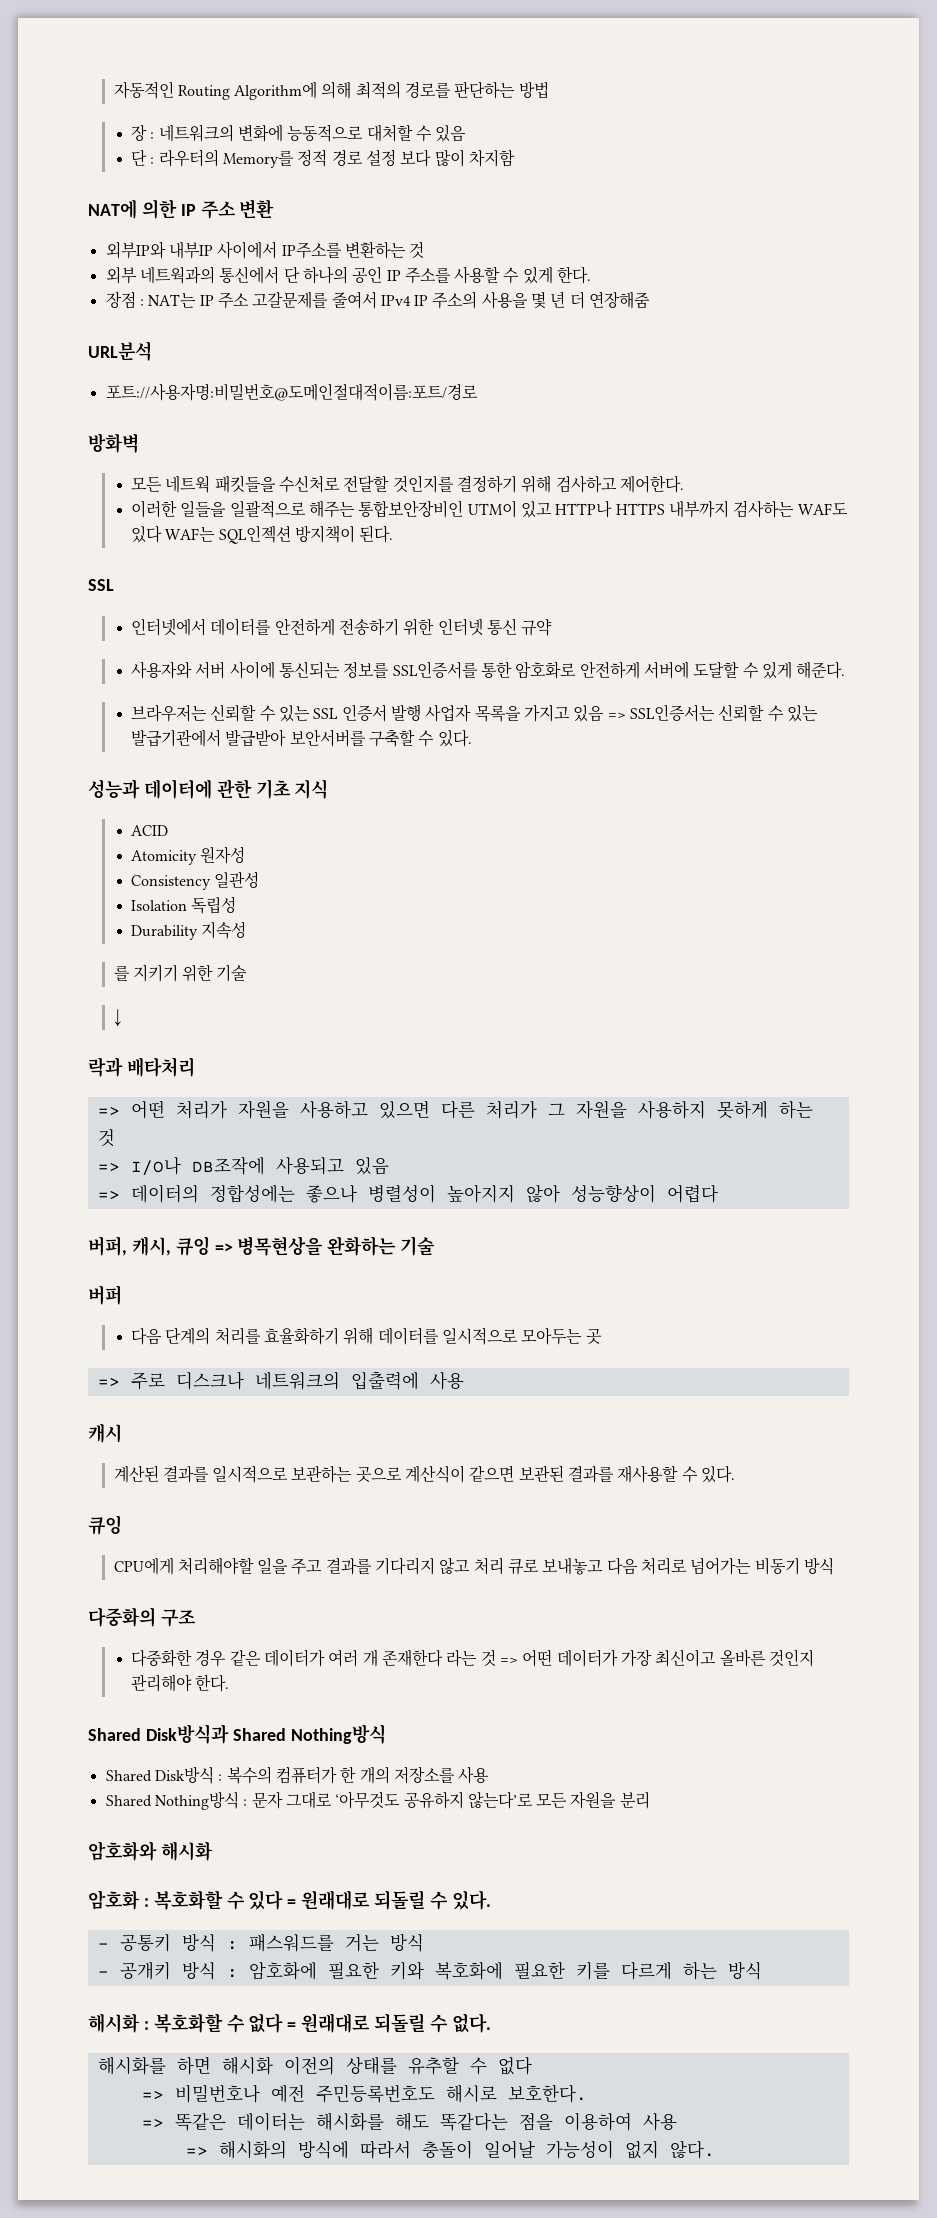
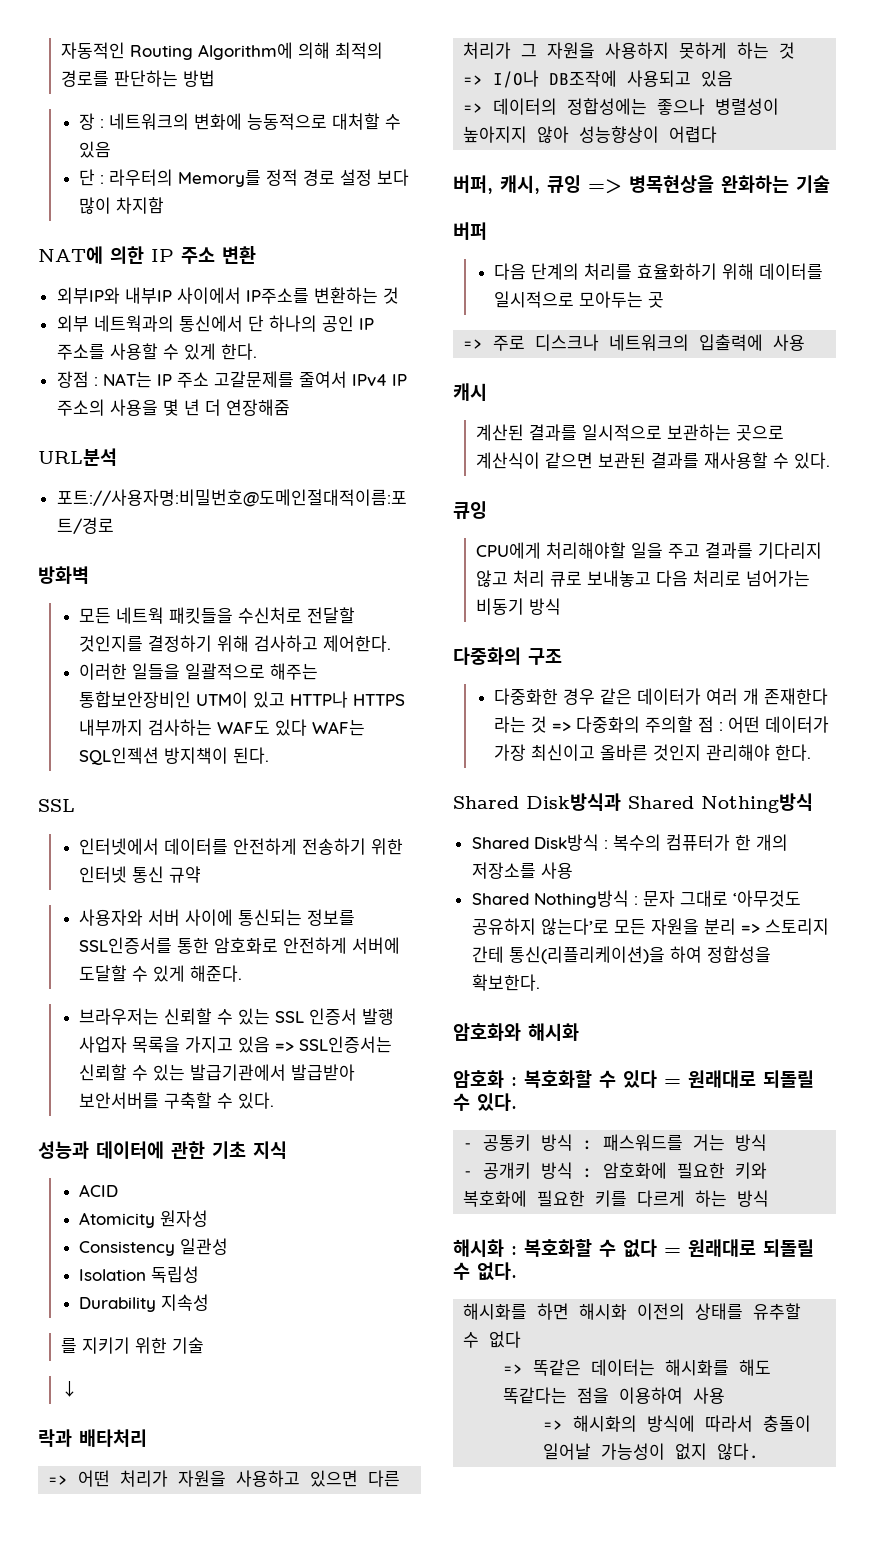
- 다중화한 경우 같은 데이터가 여러 개 존재한다 라는 것 => 어떤 데이터가 가장 최신이고 올바른 것인지 관리해야 한다.
+ 다중화한 경우 같은 데이터가 여러 개 존재한다 라는 것 => 다중화의 주의할 점 : 어떤 데이터가 가장 최신이고 올바른 것인지 관리해야 한다.
- Shared Nothing방식 : 문자 그대로 ‘아무것도 공유하지 않는다’로 모든 자원을 분리
+ Shared Nothing방식 : 문자 그대로 ‘아무것도 공유하지 않는다’로 모든 자원을 분리 => 스토리지 간테 통신(리플리케이션)을 하여 정합성을 확보한다.
- => 비밀번호나 예전 주민등록번호도 해시로 보호한다.

